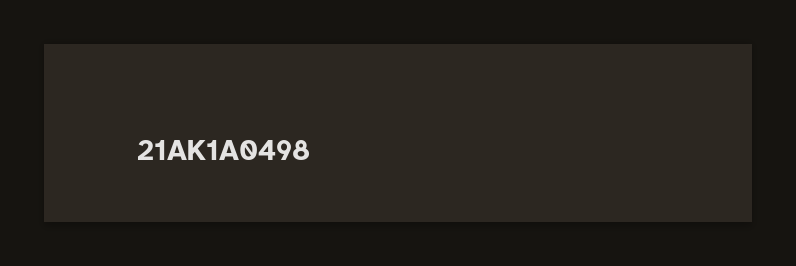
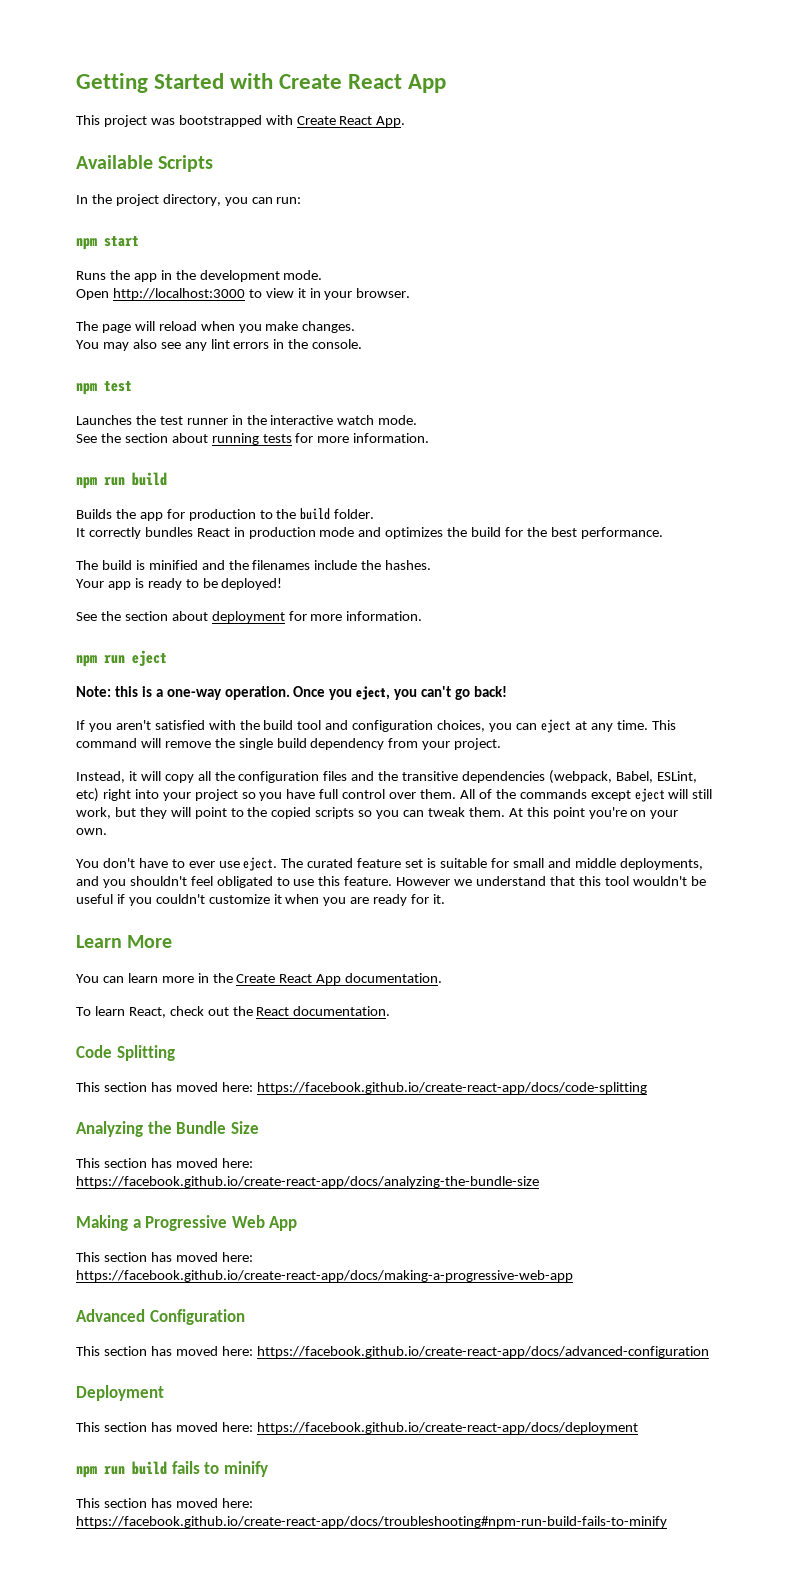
- 21AK1A0498
+ Getting Started with Create React App
+ This project was bootstrapped with Create React App.
+ Available Scripts
+ In the project directory, you can run:
+ npm start
+ Runs the app in the development mode.
+ Open http://localhost:3000 to view it in your browser.
+ The page will reload when you make changes.
+ You may also see any lint errors in the console.
+ npm test
+ Launches the test runner in the interactive watch mode.
+ See the section about running tests for more information.
+ npm run build
+ Builds the app for production to the build folder.
+ It correctly bundles React in production mode and optimizes the build for the best performance.
+ The build is minified and the filenames include the hashes.
+ Your app is ready to be deployed!
+ See the section about deployment for more information.
+ npm run eject
+ Note: this is a one-way operation. Once you eject, you can't go back!
+ If you aren't satisfied with the build tool and configuration choices, you can eject at any time. This command will remove the single build dependency from your project.
+ Instead, it will copy all the configuration files and the transitive dependencies (webpack, Babel, ESLint, etc) right into your project so you have full control over them. All of the commands except eject will still work, but they will point to the copied scripts so you can tweak them. At this point you're on your own.
+ You don't have to ever use eject. The curated feature set is suitable for small and middle deployments, and you shouldn't feel obligated to use this feature. However we understand that this tool wouldn't be useful if you couldn't customize it when you are ready for it.
+ Learn More
+ You can learn more in the Create React App documentation.
+ To learn React, check out the React documentation.
+ Code Splitting
+ This section has moved here: https://facebook.github.io/create-react-app/docs/code-splitting
+ Analyzing the Bundle Size
+ This section has moved here: https://facebook.github.io/create-react-app/docs/analyzing-the-bundle-size
+ Making a Progressive Web App
+ This section has moved here: https://facebook.github.io/create-react-app/docs/making-a-progressive-web-app
+ Advanced Configuration
+ This section has moved here: https://facebook.github.io/create-react-app/docs/advanced-configuration
+ Deployment
+ This section has moved here: https://facebook.github.io/create-react-app/docs/deployment
+ npm run build fails to minify
+ This section has moved here: https://facebook.github.io/create-react-app/docs/troubleshooting#npm-run-build-fails-to-minify

